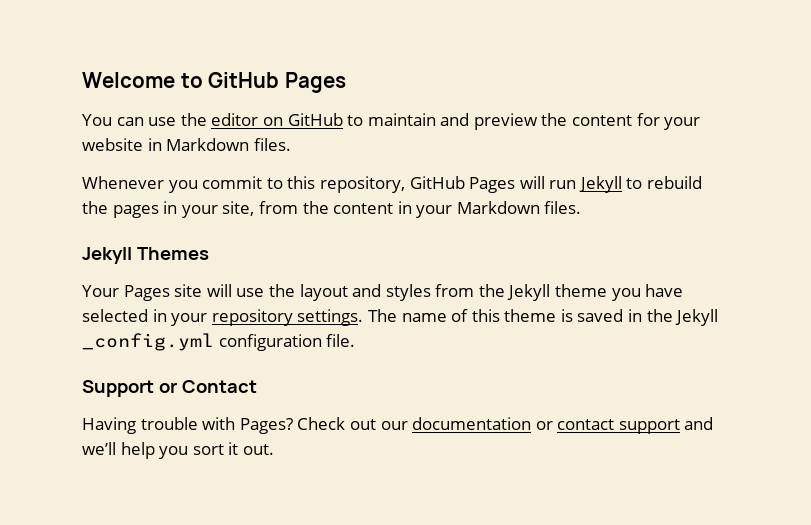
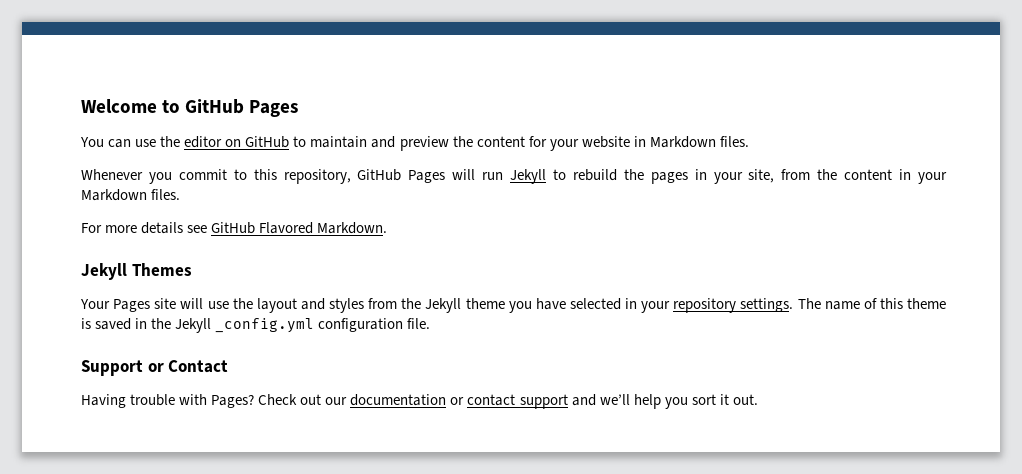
+ For more details see GitHub Flavored Markdown.

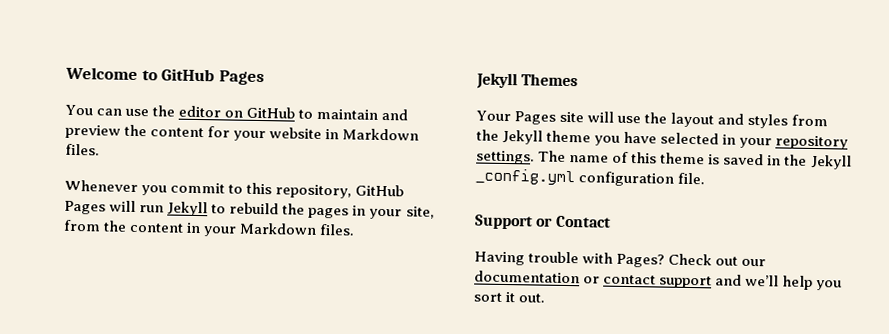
- For more details see GitHub Flavored Markdown.

